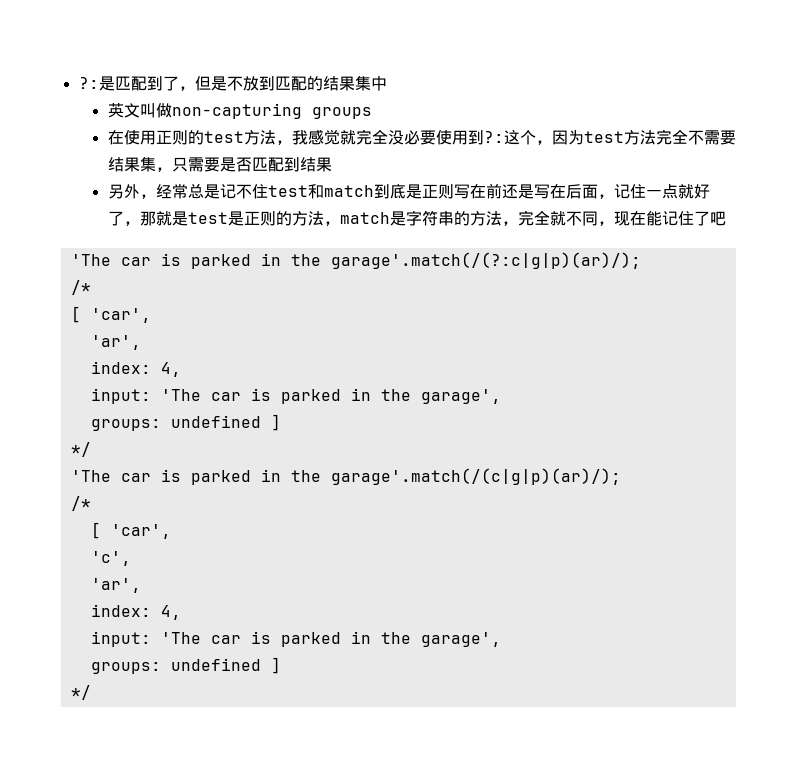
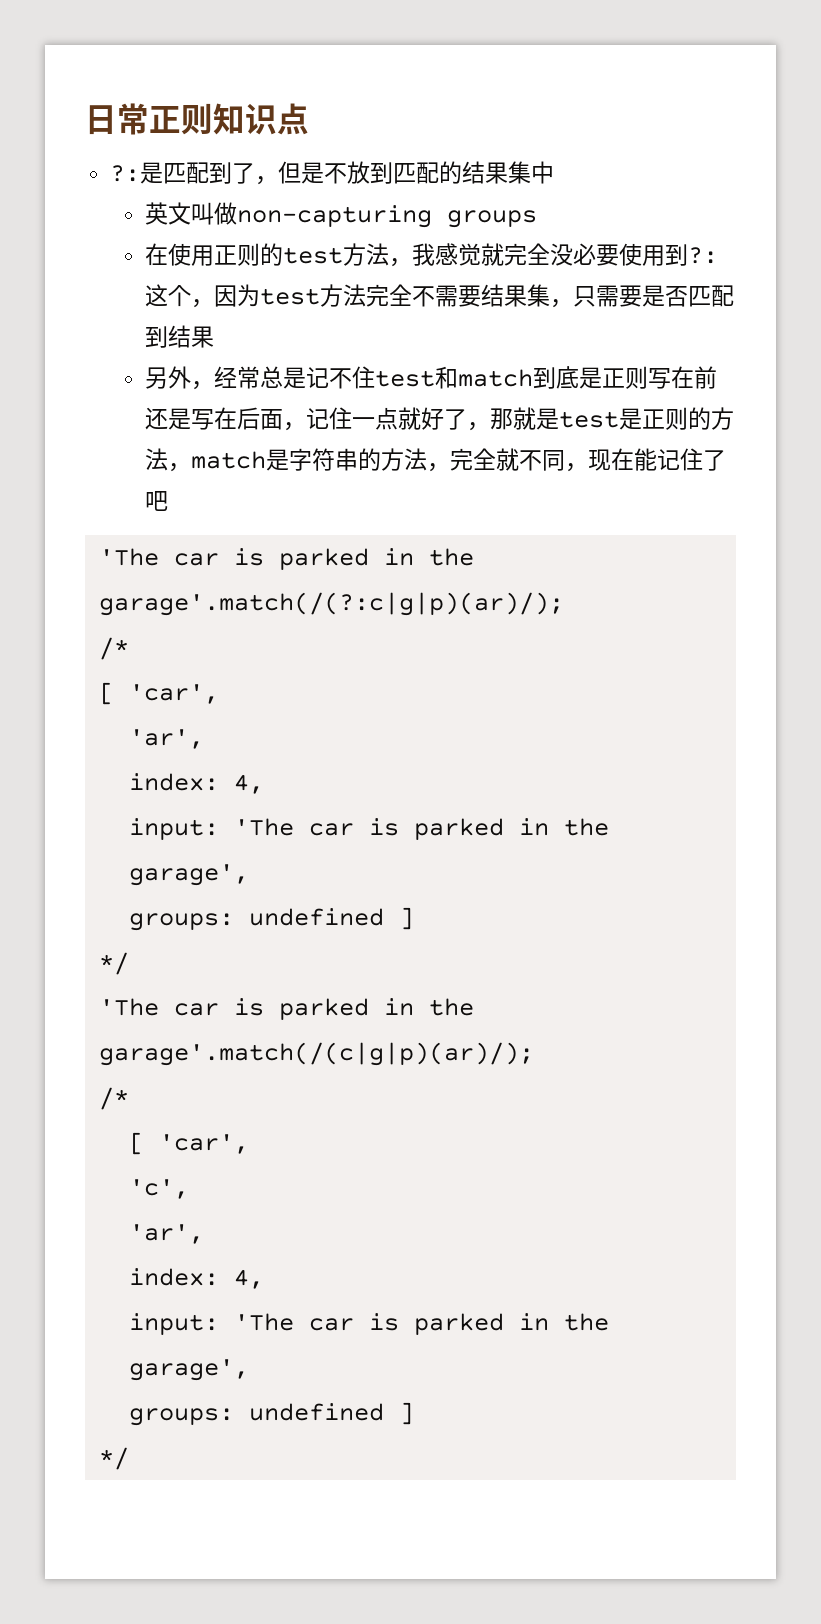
+ 日常正则知识点

